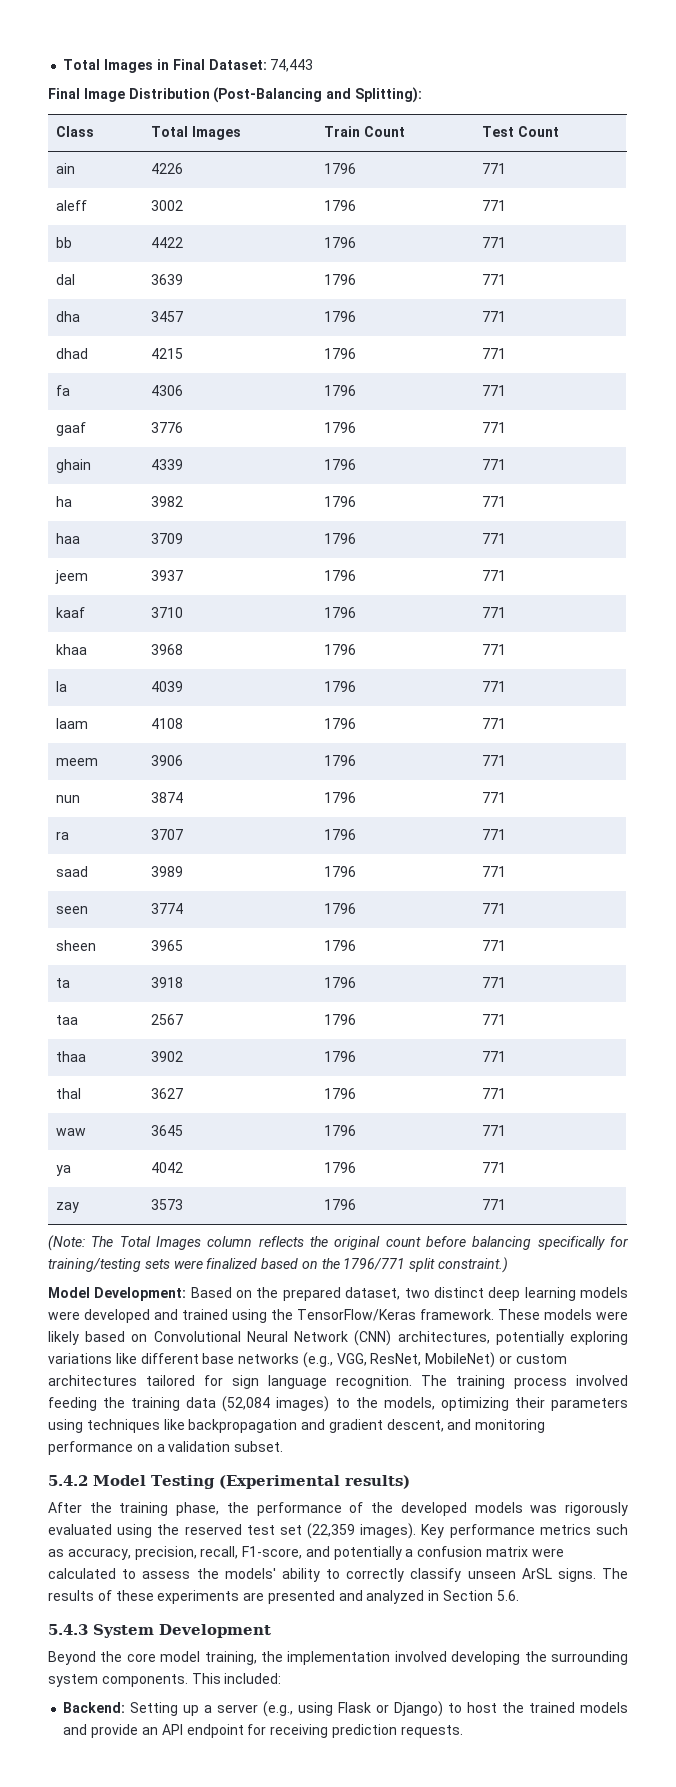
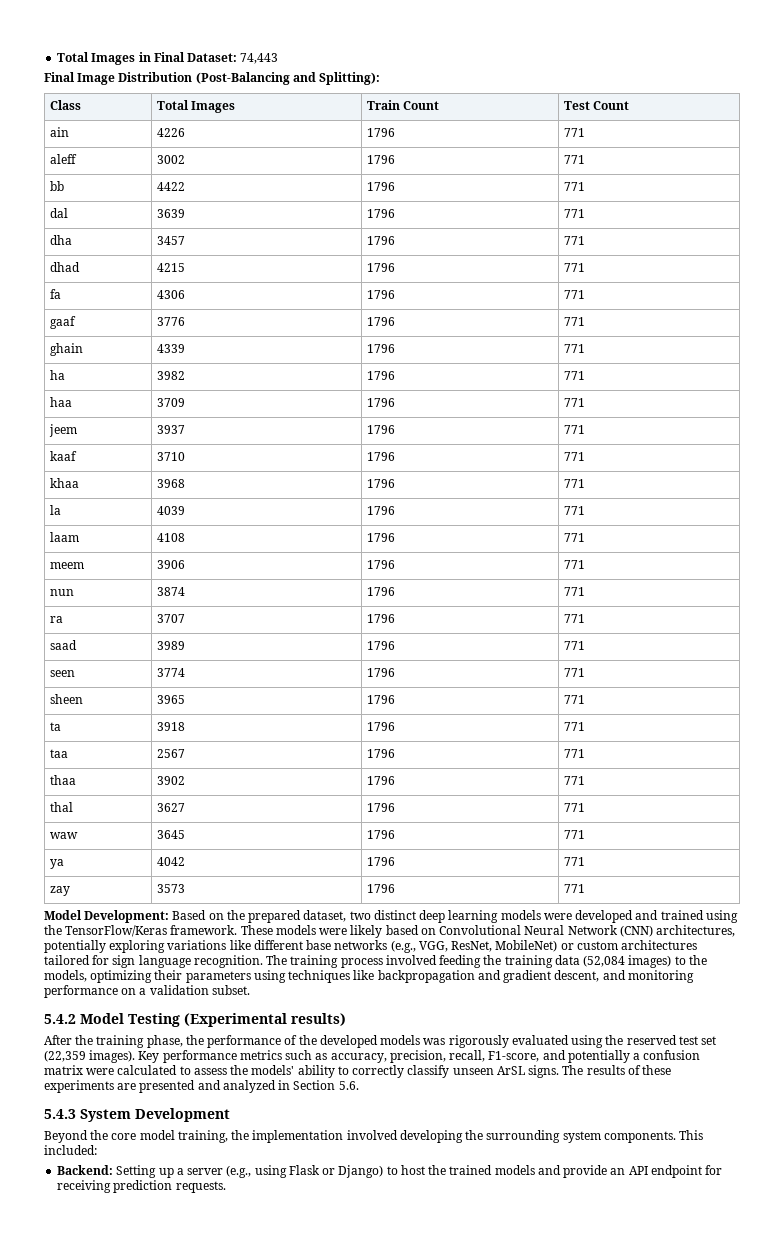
- (Note: The Total Images column reflects the original count before balancing specifically for training/testing sets were finalized based on the 1796/771 split constraint.)

